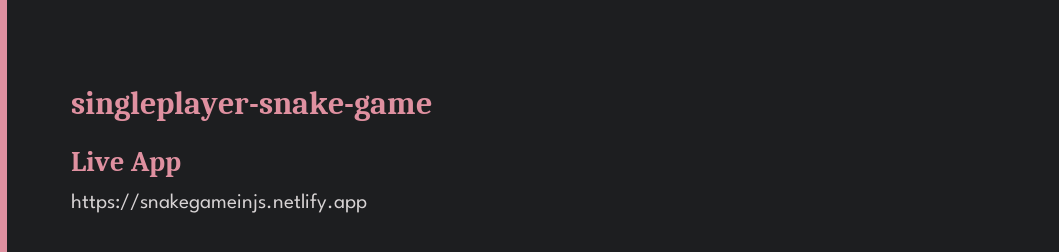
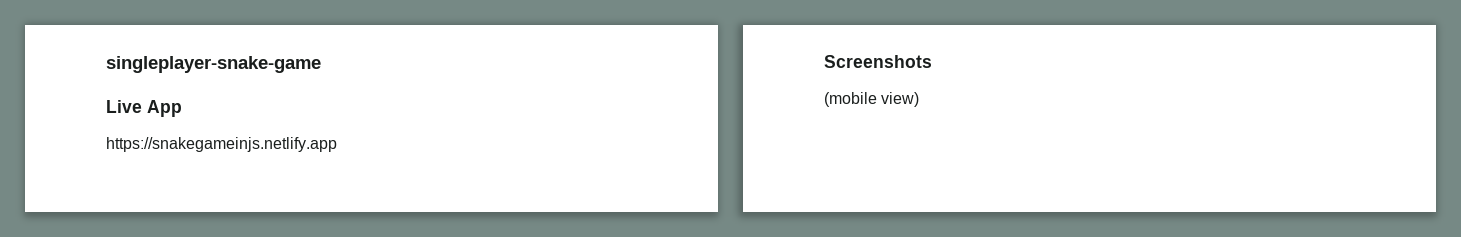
+ Screenshots
+ (mobile view)

